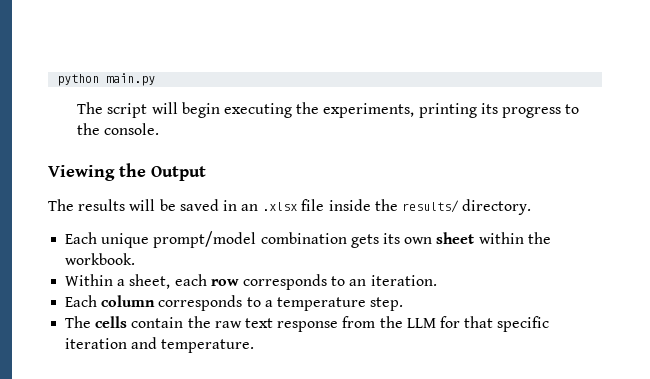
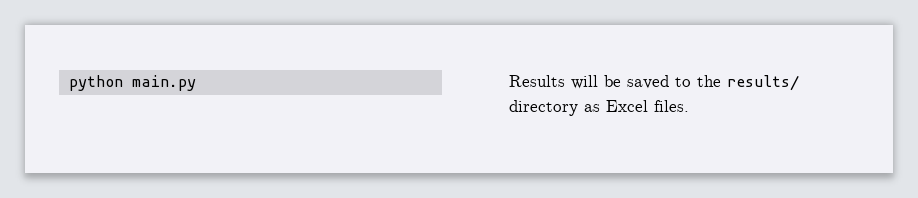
- The script will begin executing the experiments, printing its progress to the console.
- Viewing the Output
- The results will be saved in an .xlsx file inside the results/ directory.
- Each unique prompt/model combination gets its own sheet within the workbook.
- Within a sheet, each row corresponds to an iteration.
- Each column corresponds to a temperature step.
- The cells contain the raw text response from the LLM for that specific iteration and temperature.
+ Results will be saved to the results/ directory as Excel files.

